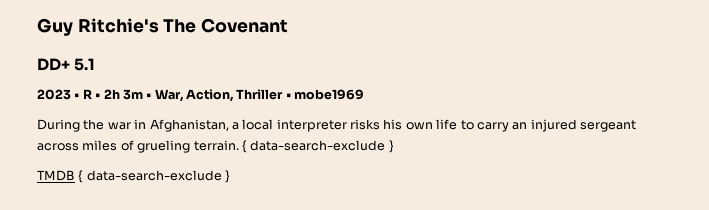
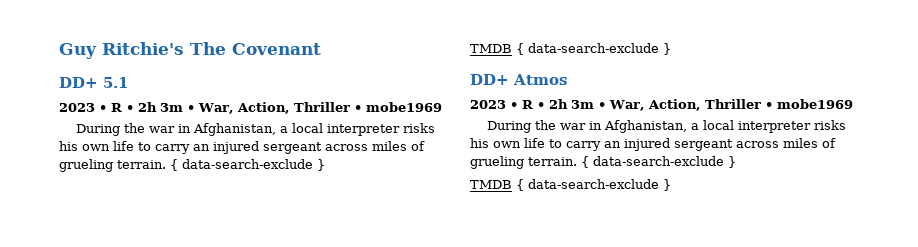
+ DD+ Atmos
+ 2023 • R • 2h 3m • War, Action, Thriller • mobe1969
+ During the war in Afghanistan, a local interpreter risks his own life to carry an injured sergeant across miles of grueling terrain. { data-search-exclude }
+ TMDB { data-search-exclude }

